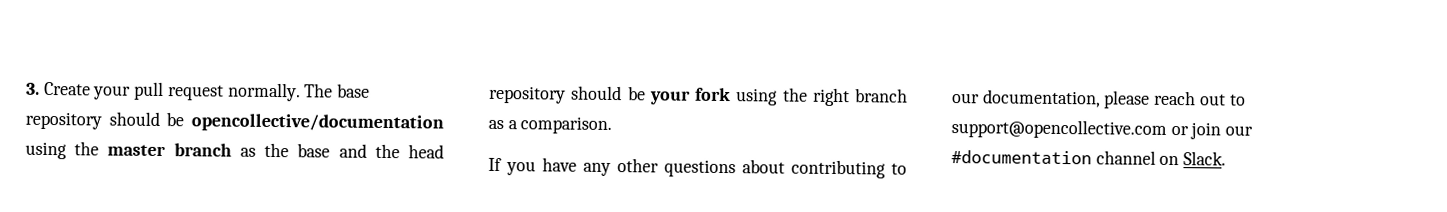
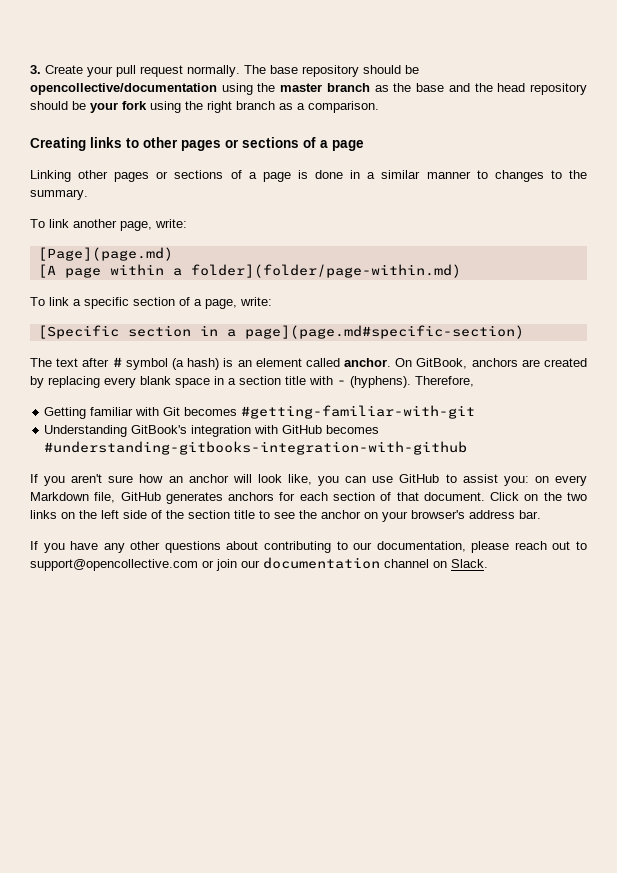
+ Creating links to other pages or sections of a page
+ Linking other pages or sections of a page is done in a similar manner to changes to the summary.
+ To link another page, write:
+ [Page](page.md)
+ [A page within a folder](folder/page-within.md)
+ To link a specific section of a page, write:
+ [Specific section in a page](page.md#specific-section)
+ The text after # symbol (a hash) is an element called anchor. On GitBook, anchors are created by replacing every blank space in a section title with - (hyphens). Therefore,
+ Getting familiar with Git becomes #getting-familiar-with-git
+ Understanding GitBook's integration with GitHub becomes #understanding-gitbooks-integration-with-github
+ If you aren't sure how an anchor will look like, you can use GitHub to assist you: on every Markdown file, GitHub generates anchors for each section of that document. Click on the two links on the left side of the section title to see the anchor on your browser's address bar.
- If you have any other questions about contributing to our documentation, please reach out to support@opencollective.com or join our #documentation channel on Slack.
+ If you have any other questions about contributing to our documentation, please reach out to support@opencollective.com or join our documentation channel on Slack.

